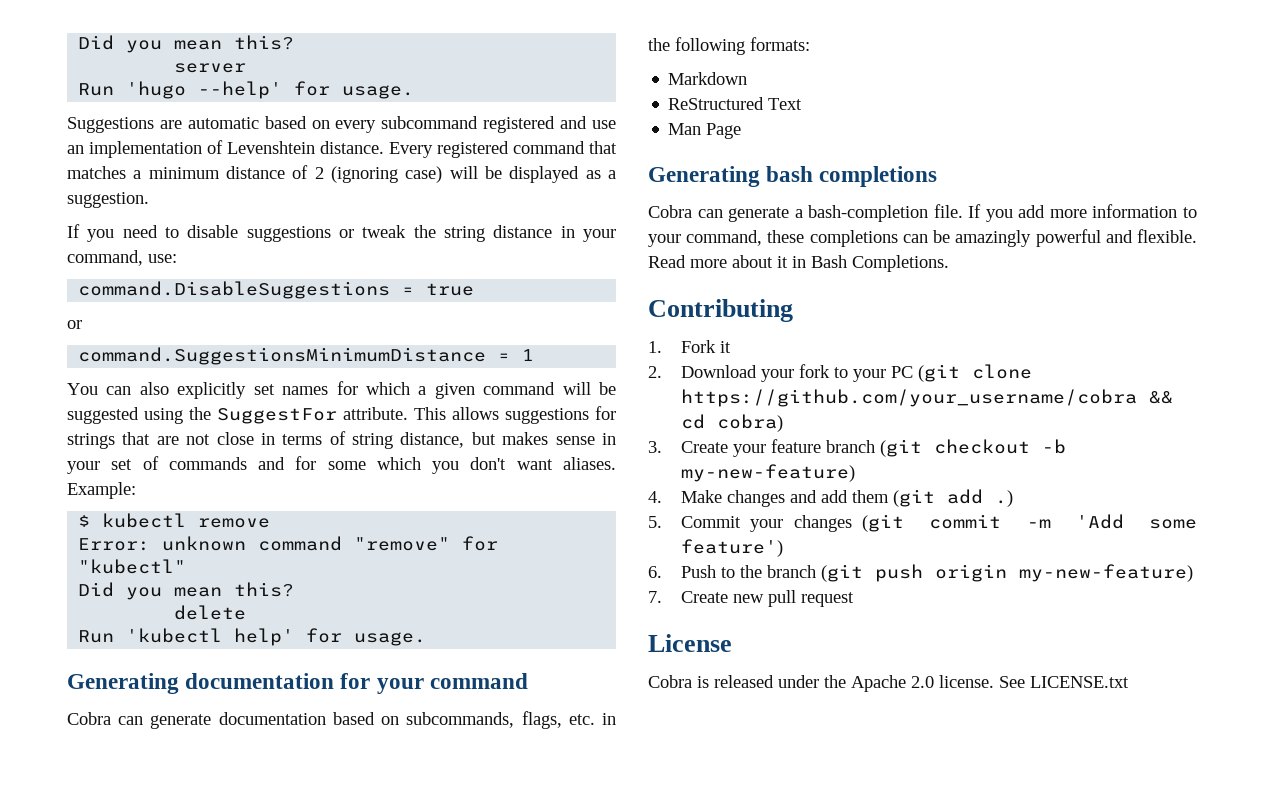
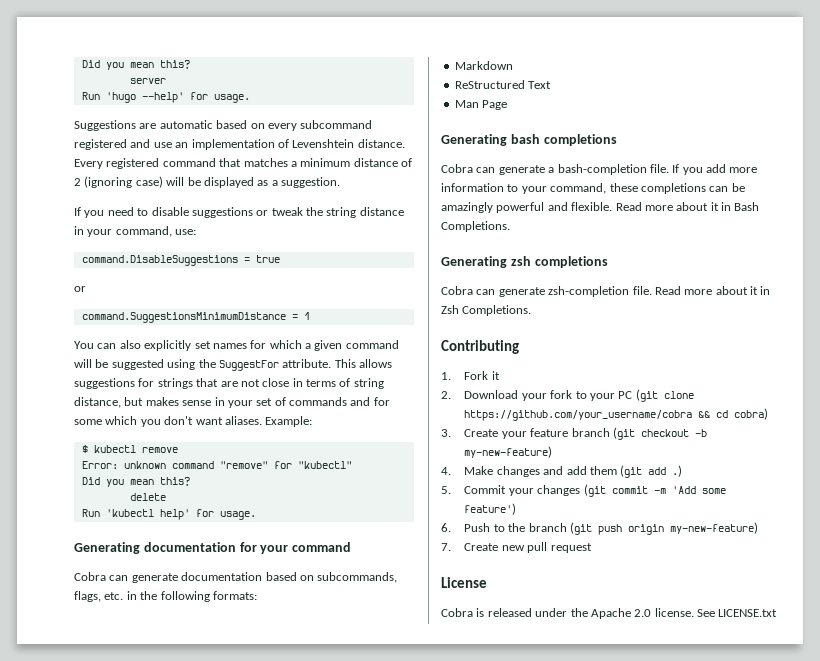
+ Generating zsh completions
+ Cobra can generate zsh-completion file. Read more about it in Zsh Completions.

